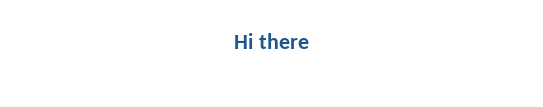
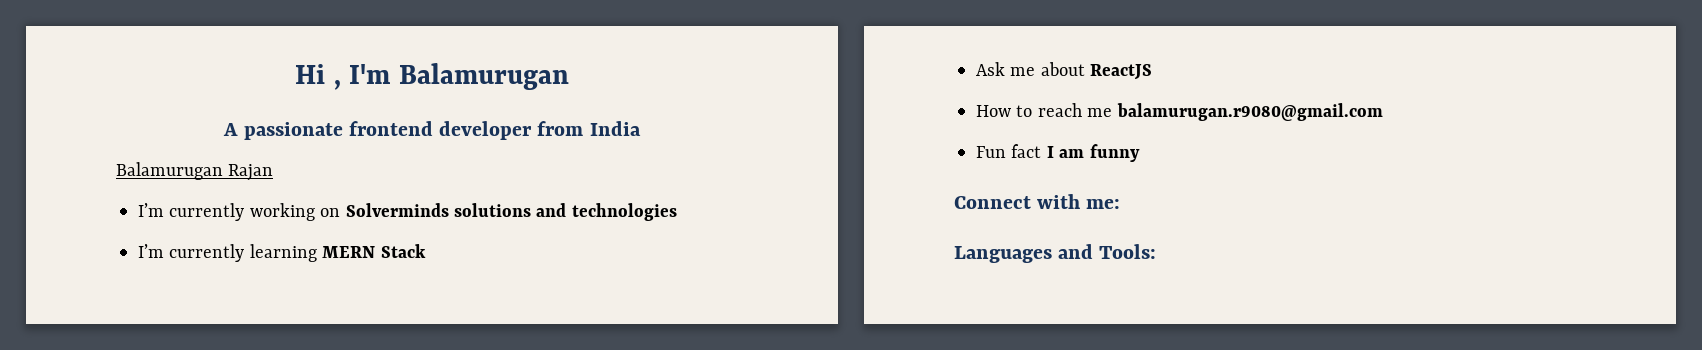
- Hi there
+ Hi , I'm Balamurugan
+ A passionate frontend developer from India
+ Balamurugan Rajan
+ I’m currently working on Solverminds solutions and technologies
+ I’m currently learning MERN Stack
+ Ask me about ReactJS
+ How to reach me balamurugan.r9080@gmail.com
+ Fun fact I am funny
+ Connect with me:
+ Languages and Tools:

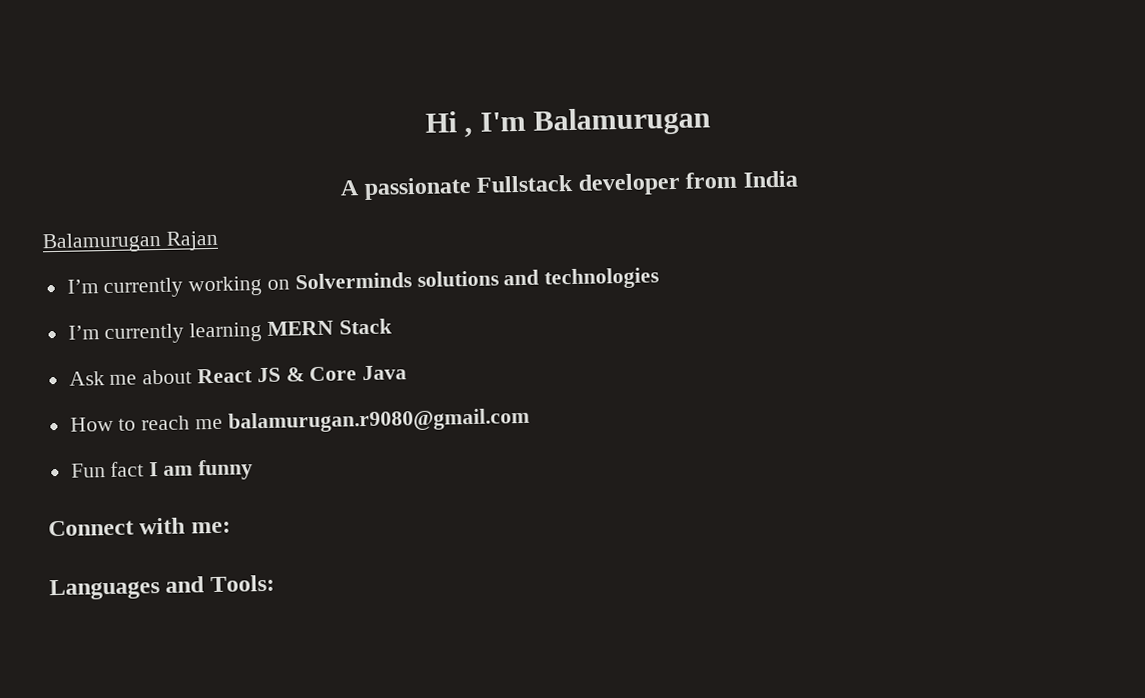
- A passionate frontend developer from India
+ A passionate Fullstack developer from India
- Ask me about ReactJS
+ Ask me about React JS & Core Java

